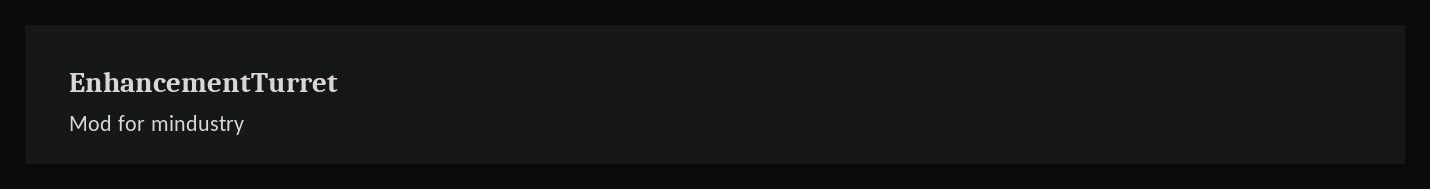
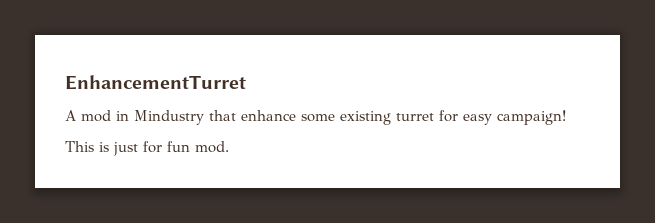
- Mod for mindustry
+ A mod in Mindustry that enhance some existing turret for easy campaign!
+ This is just for fun mod.

